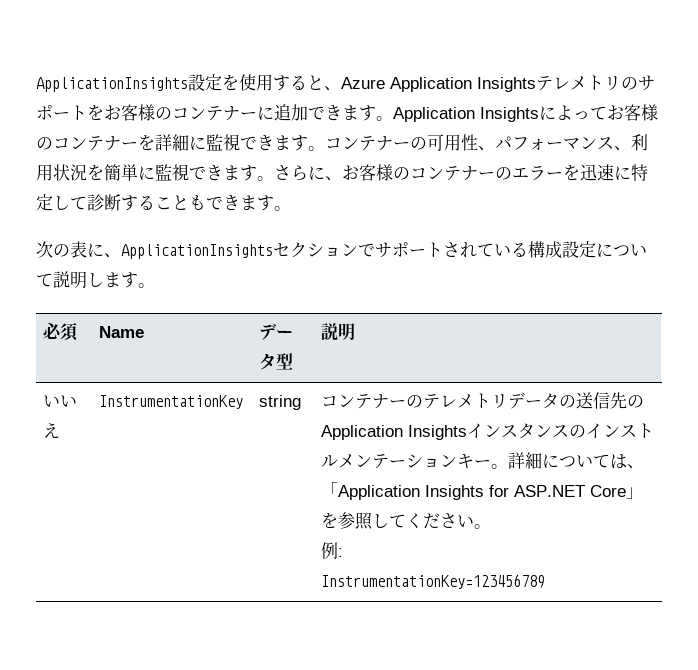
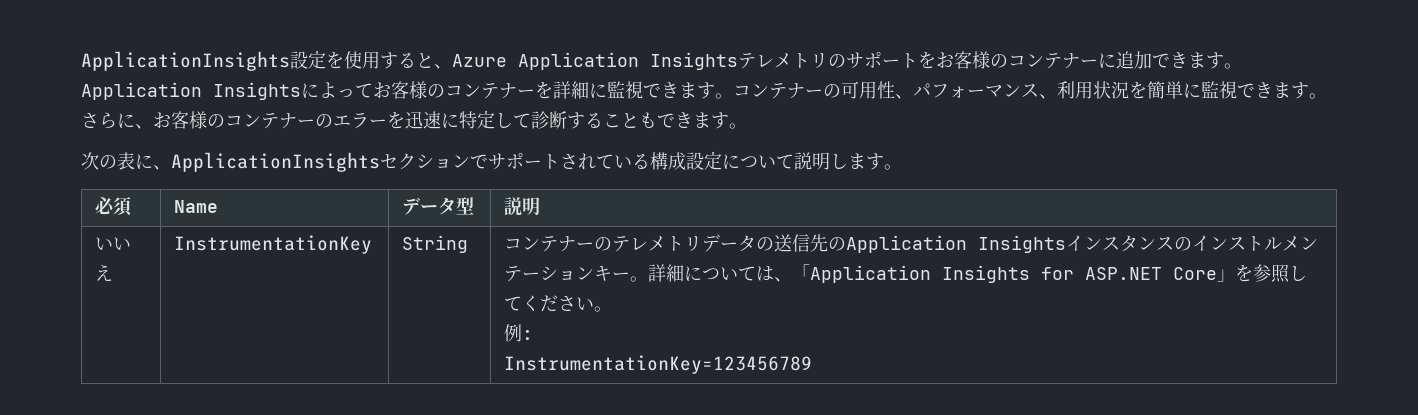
- string
+ String

